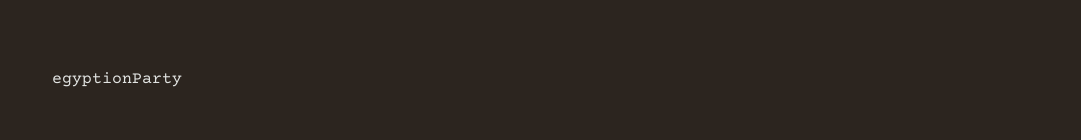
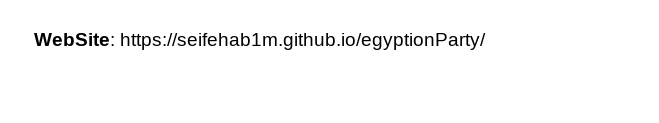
- egyptionParty
+ WebSite: https://seifehab1m.github.io/egyptionParty/

